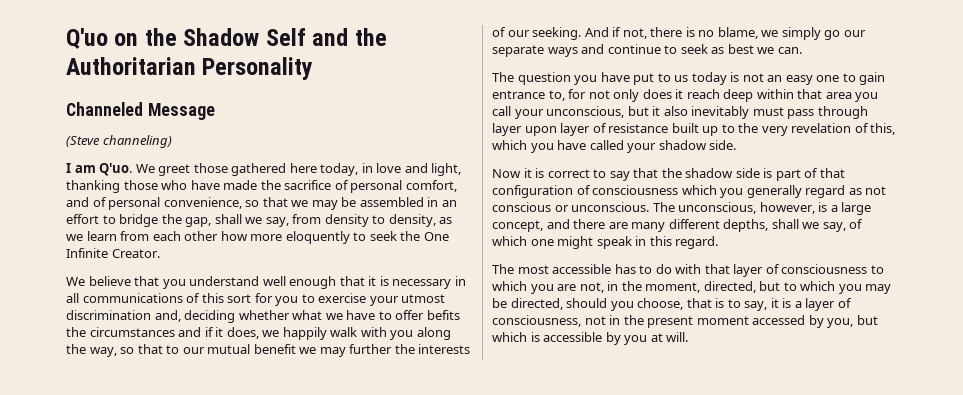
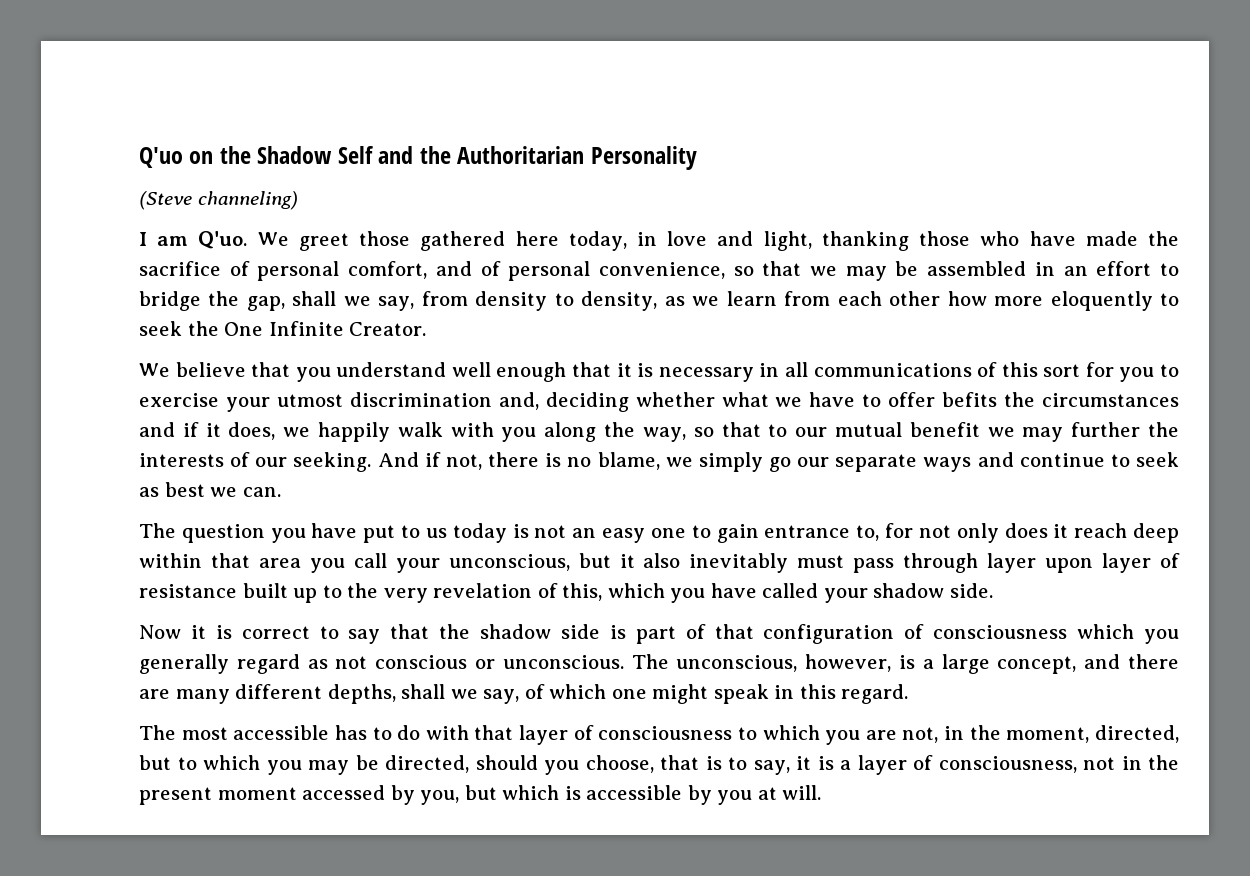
- Channeled Message

